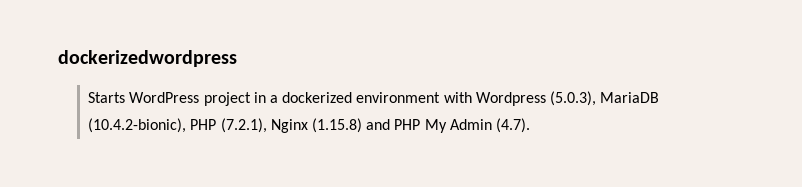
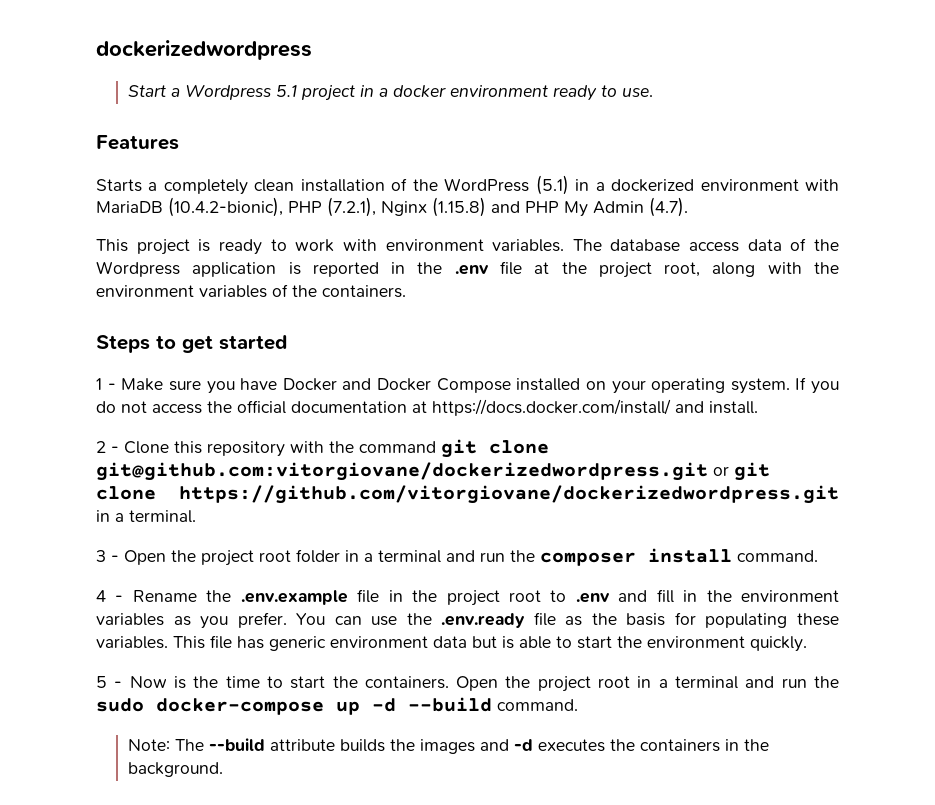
- Starts WordPress project in a dockerized environment with Wordpress (5.0.3), MariaDB (10.4.2-bionic), PHP (7.2.1), Nginx (1.15.8) and PHP My Admin (4.7).
+ Start a Wordpress 5.1 project in a docker environment ready to use.
+ Features
+ Starts a completely clean installation of the WordPress (5.1) in a dockerized environment with MariaDB (10.4.2-bionic), PHP (7.2.1), Nginx (1.15.8) and PHP My Admin (4.7).
+ This project is ready to work with environment variables. The database access data of the Wordpress application is reported in the .env file at the project root, along with the environment variables of the containers.
+ Steps to get started
+ 1 - Make sure you have Docker and Docker Compose installed on your operating system. If you do not access the official documentation at https://docs.docker.com/install/ and install.
+ 2 - Clone this repository with the command git clone git@github.com:vitorgiovane/dockerizedwordpress.git or git clone https://github.com/vitorgiovane/dockerizedwordpress.git in a terminal.
+ 3 - Open the project root folder in a terminal and run the composer install command.
+ 4 - Rename the .env.example file in the project root to .env and fill in the environment variables as you prefer. You can use the .env.ready file as the basis for populating these variables. This file has generic environment data but is able to start the environment quickly.
+ 5 - Now is the time to start the containers. Open the project root in a terminal and run the sudo docker-compose up -d --build command.
+ Note: The --build attribute builds the images and -d executes the containers in the background.

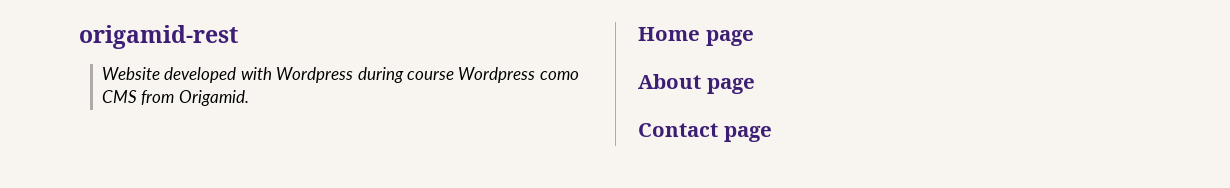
- dockerizedwordpress
- Start a Wordpress 5.1 project in a docker environment ready to use.
- Features
- Starts a completely clean installation of the WordPress (5.1) in a dockerized environment with MariaDB (10.4.2-bionic), PHP (7.2.1), Nginx (1.15.8) and PHP My Admin (4.7).
- This project is ready to work with environment variables. The database access data of the Wordpress application is reported in the .env file at the project root, along with the environment variables of the containers.
- Steps to get started
- 1 - Make sure you have Docker and Docker Compose installed on your operating system. If you do not access the official documentation at https://docs.docker.com/install/ and install.
- 2 - Clone this repository with the command git clone git@github.com:vitorgiovane/dockerizedwordpress.git or git clone https://github.com/vitorgiovane/dockerizedwordpress.git in a terminal.
- 3 - Open the project root folder in a terminal and run the composer install command.
- 4 - Rename the .env.example file in the project root to .env and fill in the environment variables as you prefer. You can use the .env.ready file as the basis for populating these variables. This file has generic environment data but is able to start the environment quickly.
- 5 - Now is the time to start the containers. Open the project root in a terminal and run the sudo docker-compose up -d --build command.
- Note: The --build attribute builds the images and -d executes the containers in the background.
+ origamid-rest
+ Website developed with Wordpress during course Wordpress como CMS from Origamid.
+ Home page
+ About page
+ Contact page

